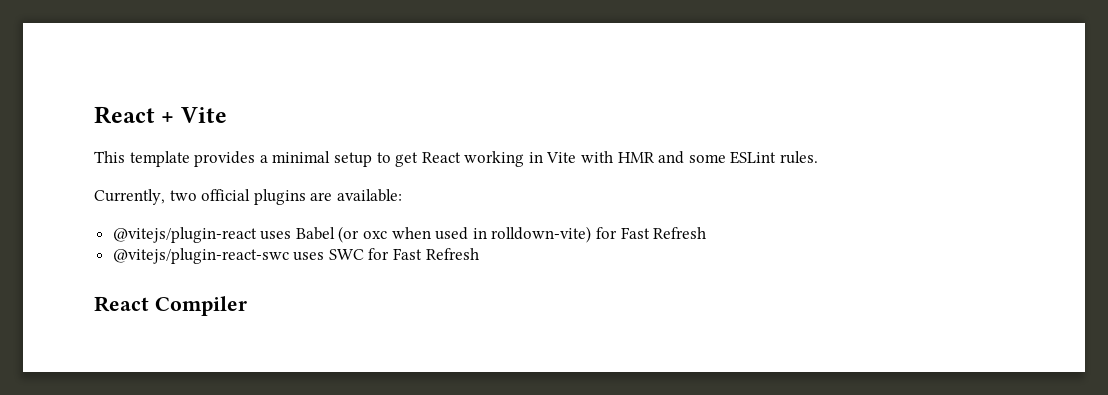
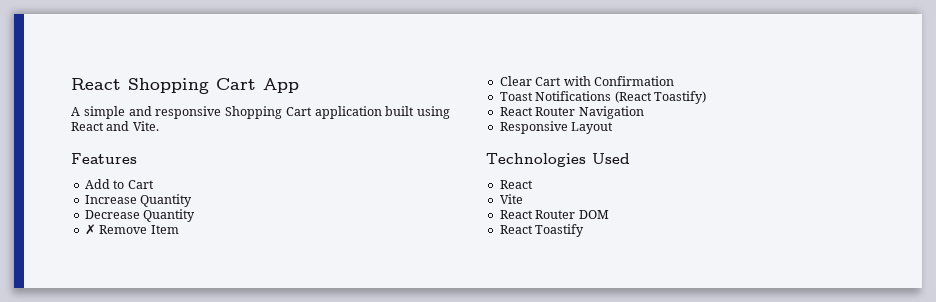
- React + Vite
- This template provides a minimal setup to get React working in Vite with HMR and some ESLint rules.
- Currently, two official plugins are available:
- @vitejs/plugin-react uses Babel (or oxc when used in rolldown-vite) for Fast Refresh
- @vitejs/plugin-react-swc uses SWC for Fast Refresh
- React Compiler
+ React Shopping Cart App
+ A simple and responsive Shopping Cart application built using React and Vite.
+ Features
+ Add to Cart
+ Increase Quantity
+ Decrease Quantity
+ ✗ Remove Item
+ Clear Cart with Confirmation
+ Toast Notifications (React Toastify)
+ React Router Navigation
+ Responsive Layout
+ Technologies Used
+ React
+ Vite
+ React Router DOM
+ React Toastify

